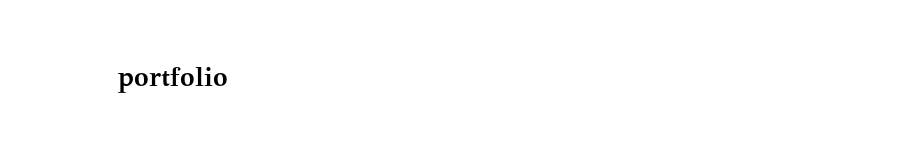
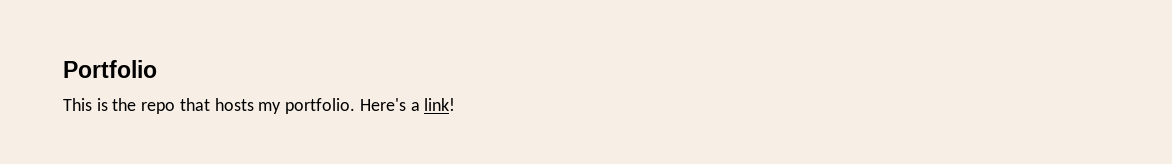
- portfolio
+ Portfolio
+ This is the repo that hosts my portfolio. Here's a link!

